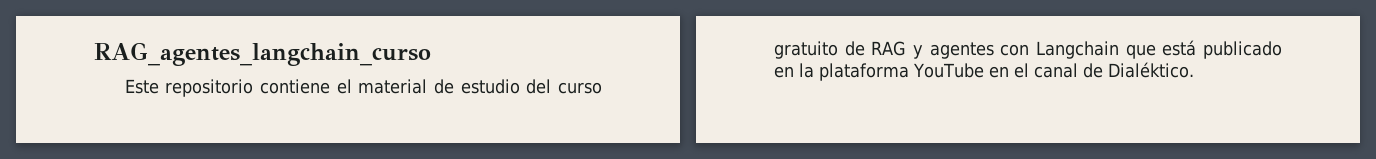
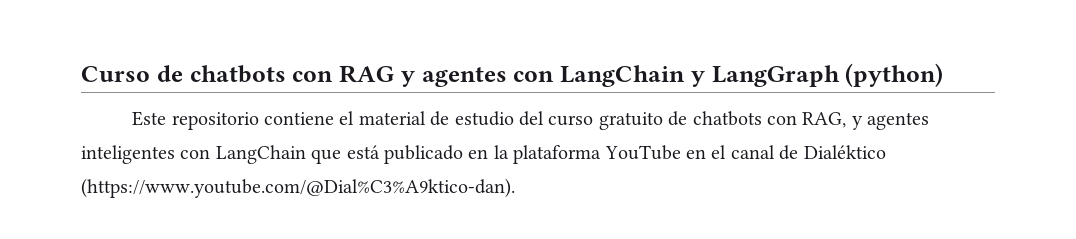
- RAG_agentes_langchain_curso
+ Curso de chatbots con RAG y agentes con LangChain y LangGraph (python)
- Este repositorio contiene el material de estudio del curso gratuito de RAG y agentes con Langchain que está publicado en la plataforma YouTube en el canal de Dialéktico.
+ Este repositorio contiene el material de estudio del curso gratuito de chatbots con RAG, y agentes inteligentes con LangChain que está publicado en la plataforma YouTube en el canal de Dialéktico (https://www.youtube.com/@Dial%C3%A9ktico-dan).

